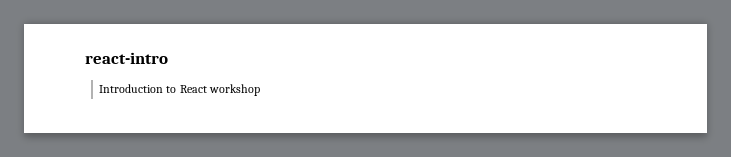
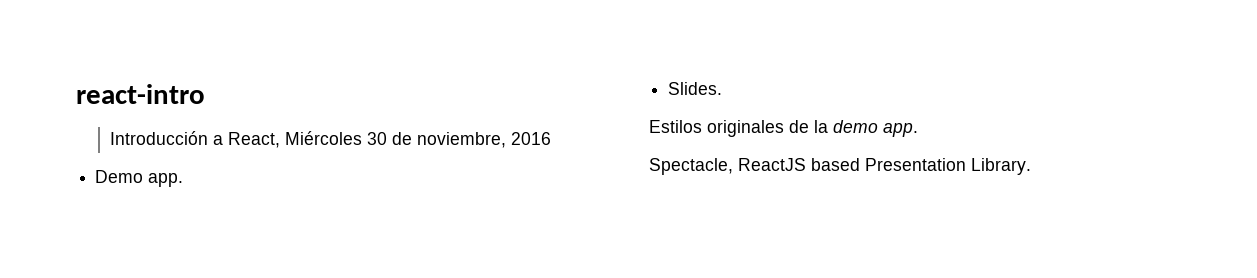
- Introduction to React workshop
+ Introducción a React, Miércoles 30 de noviembre, 2016
+ Demo app.
+ Slides.
+ Estilos originales de la demo app.
+ Spectacle, ReactJS based Presentation Library.

